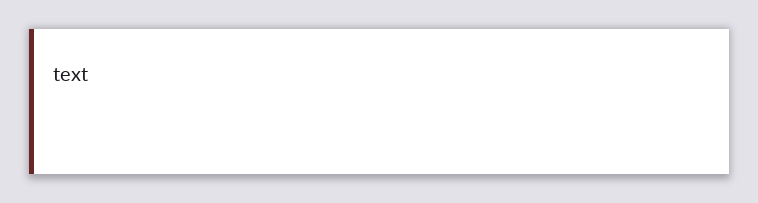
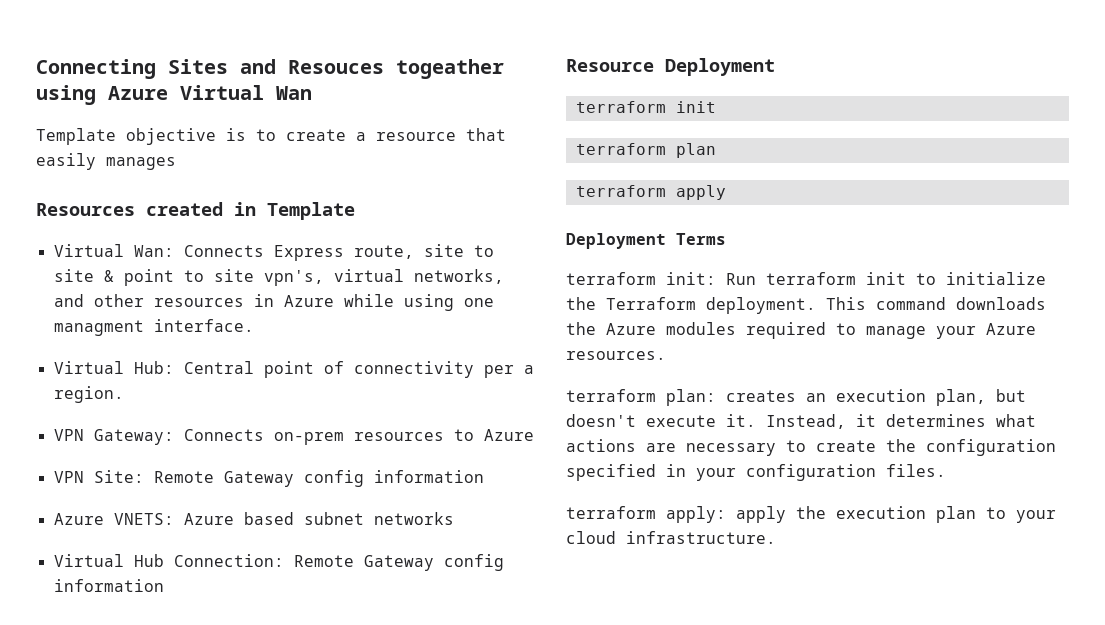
- text
+ Connecting Sites and Resouces togeather using Azure Virtual Wan
+ Template objective is to create a resource that easily manages
+ Resources created in Template
+ Virtual Wan: Connects Express route, site to site & point to site vpn's, virtual networks, and other resources in Azure while using one managment interface.
+ Virtual Hub: Central point of connectivity per a region.
+ VPN Gateway: Connects on-prem resources to Azure
+ VPN Site: Remote Gateway config information
+ Azure VNETS: Azure based subnet networks
+ Virtual Hub Connection: Remote Gateway config information
+ Resource Deployment
+ terraform init
+ terraform plan
+ terraform apply
+ Deployment Terms
+ terraform init: Run terraform init to initialize the Terraform deployment. This command downloads the Azure modules required to manage your Azure resources.
+ terraform plan: creates an execution plan, but doesn't execute it. Instead, it determines what actions are necessary to create the configuration specified in your configuration files.
+ terraform apply: apply the execution plan to your cloud infrastructure.

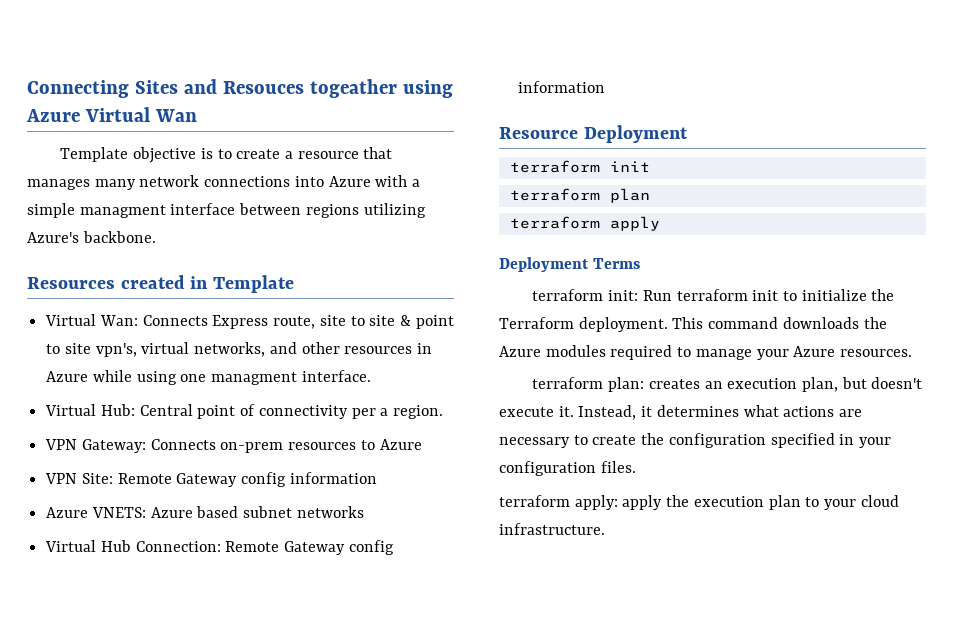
- Template objective is to create a resource that easily manages
+ Template objective is to create a resource that manages many network connections into Azure with a simple managment interface between regions utilizing Azure's backbone.

